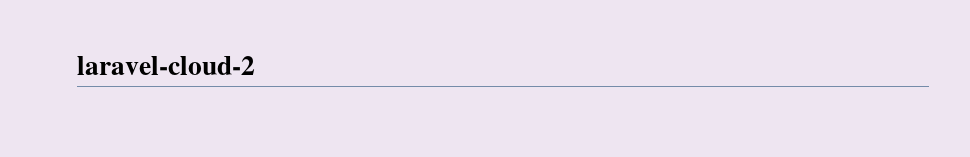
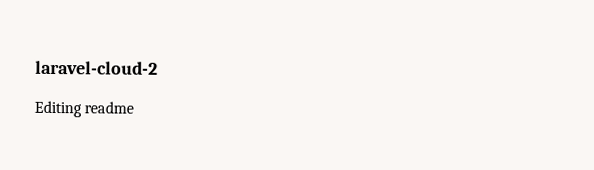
+ Editing readme

